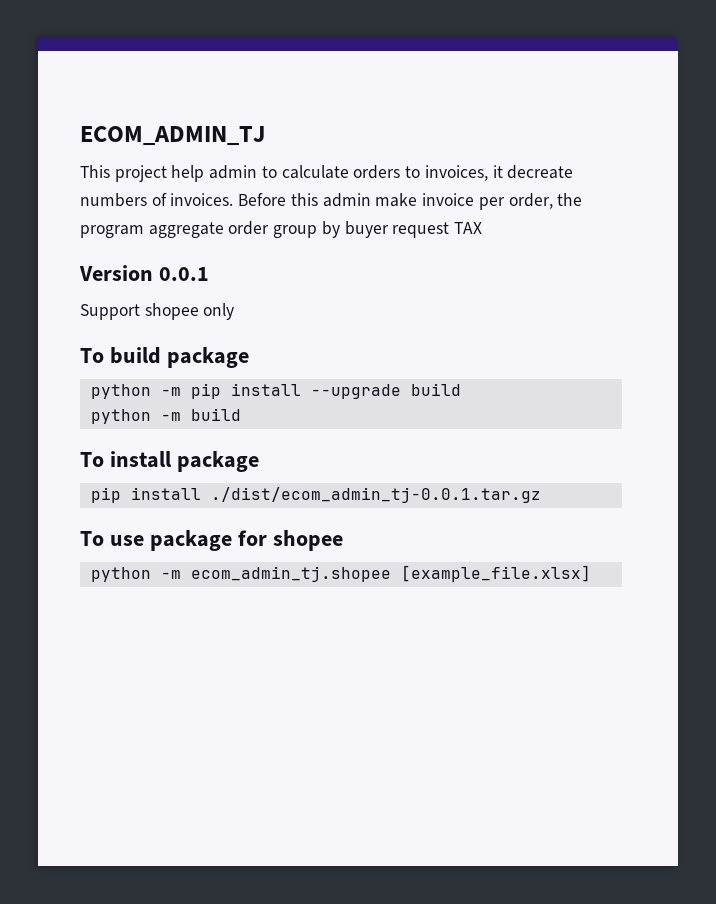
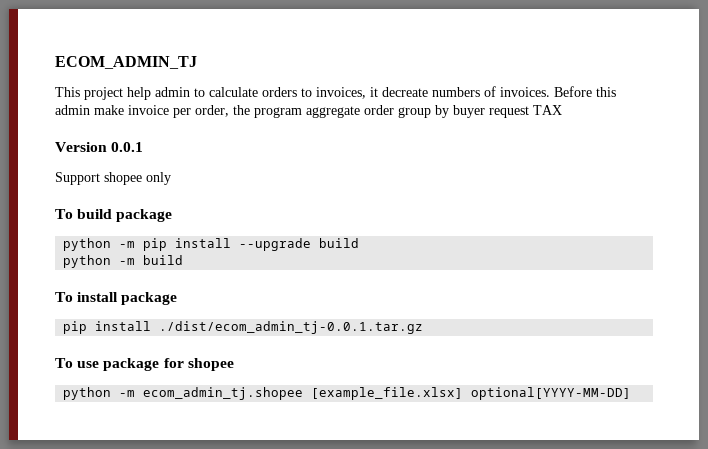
- python -m ecom_admin_tj.shopee [example_file.xlsx]
+ python -m ecom_admin_tj.shopee [example_file.xlsx] optional[YYYY-MM-DD]

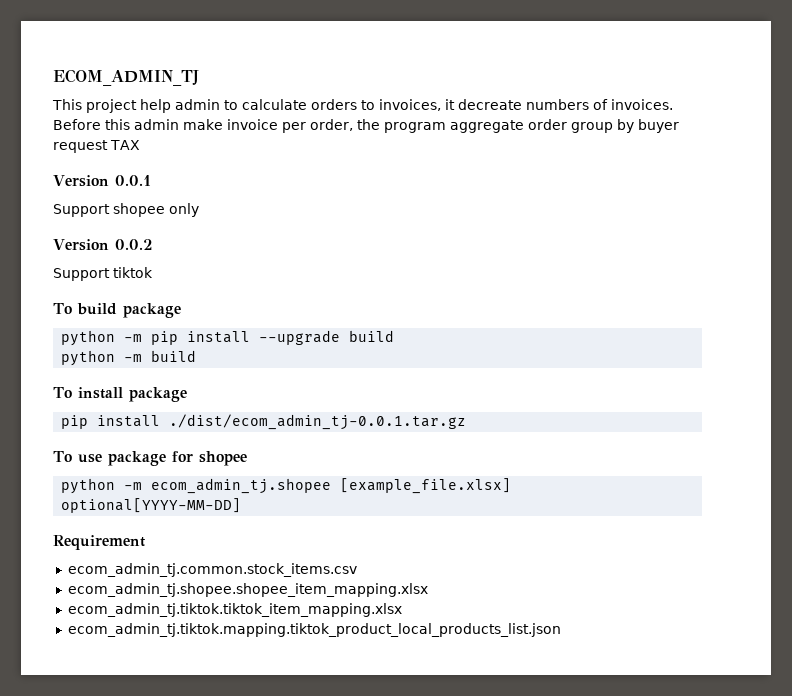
+ Version 0.0.2
+ Support tiktok
+ Requirement
+ ecom_admin_tj.common.stock_items.csv
+ ecom_admin_tj.shopee.shopee_item_mapping.xlsx
+ ecom_admin_tj.tiktok.tiktok_item_mapping.xlsx
+ ecom_admin_tj.tiktok.mapping.tiktok_product_local_products_list.json

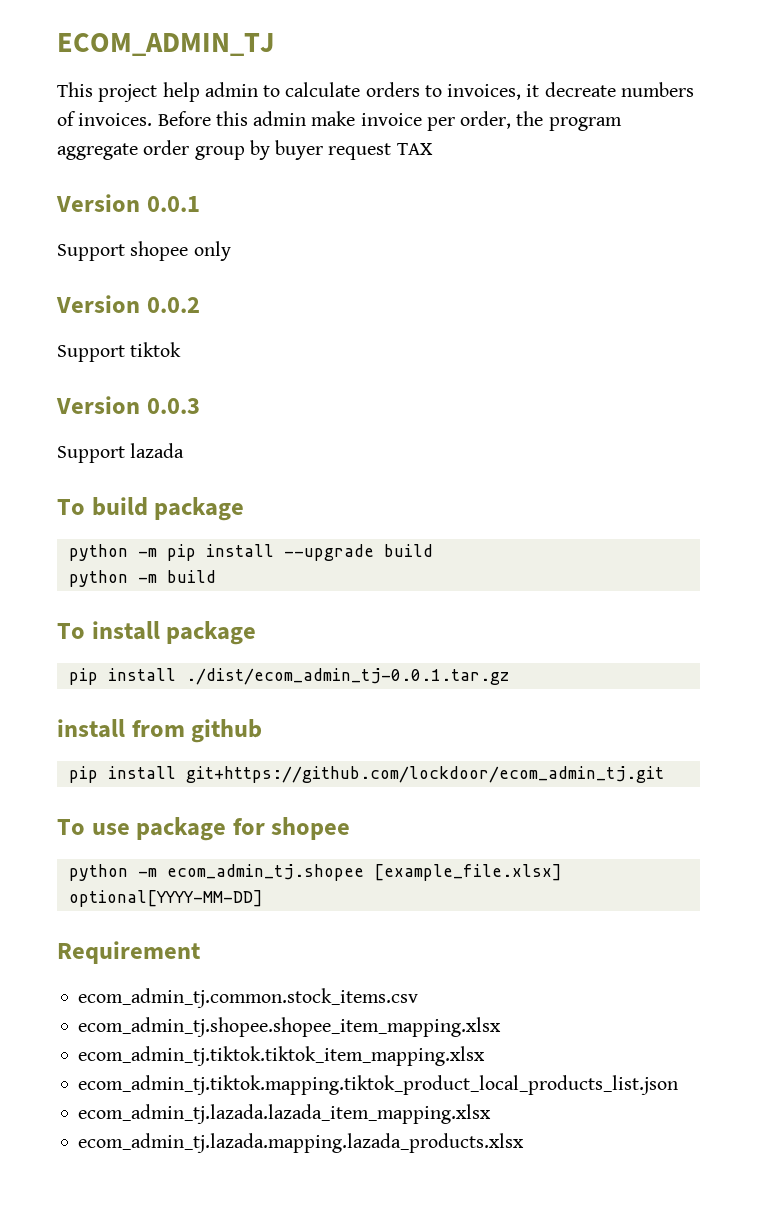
+ Version 0.0.3
+ Support lazada
+ install from github
+ pip install git+https://github.com/lockdoor/ecom_admin_tj.git
+ ecom_admin_tj.lazada.lazada_item_mapping.xlsx
+ ecom_admin_tj.lazada.mapping.lazada_products.xlsx

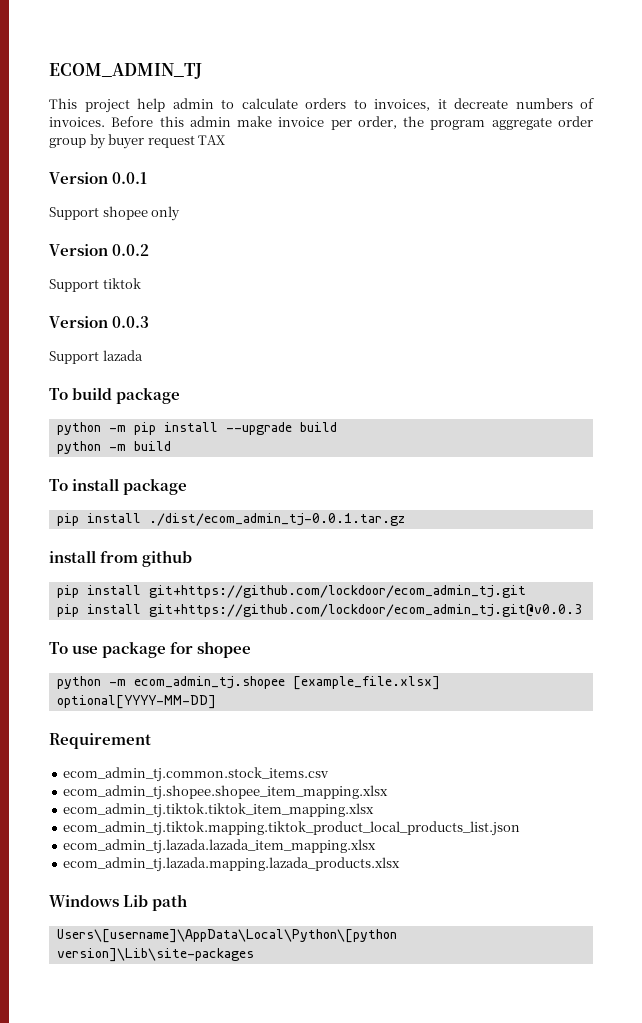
+ pip install git+https://github.com/lockdoor/ecom_admin_tj.git@v0.0.3
+ Windows Lib path
+ Users\[username]\AppData\Local\Python\[python version]\Lib\site-packages

